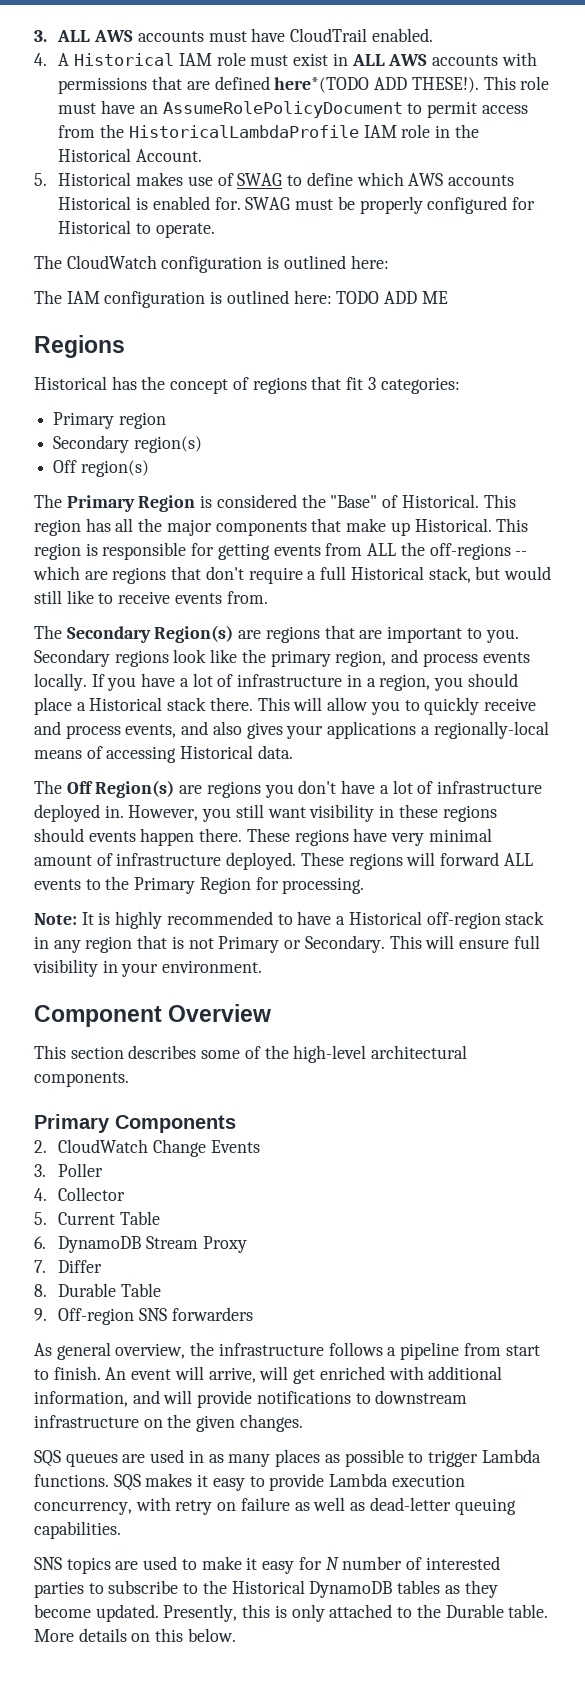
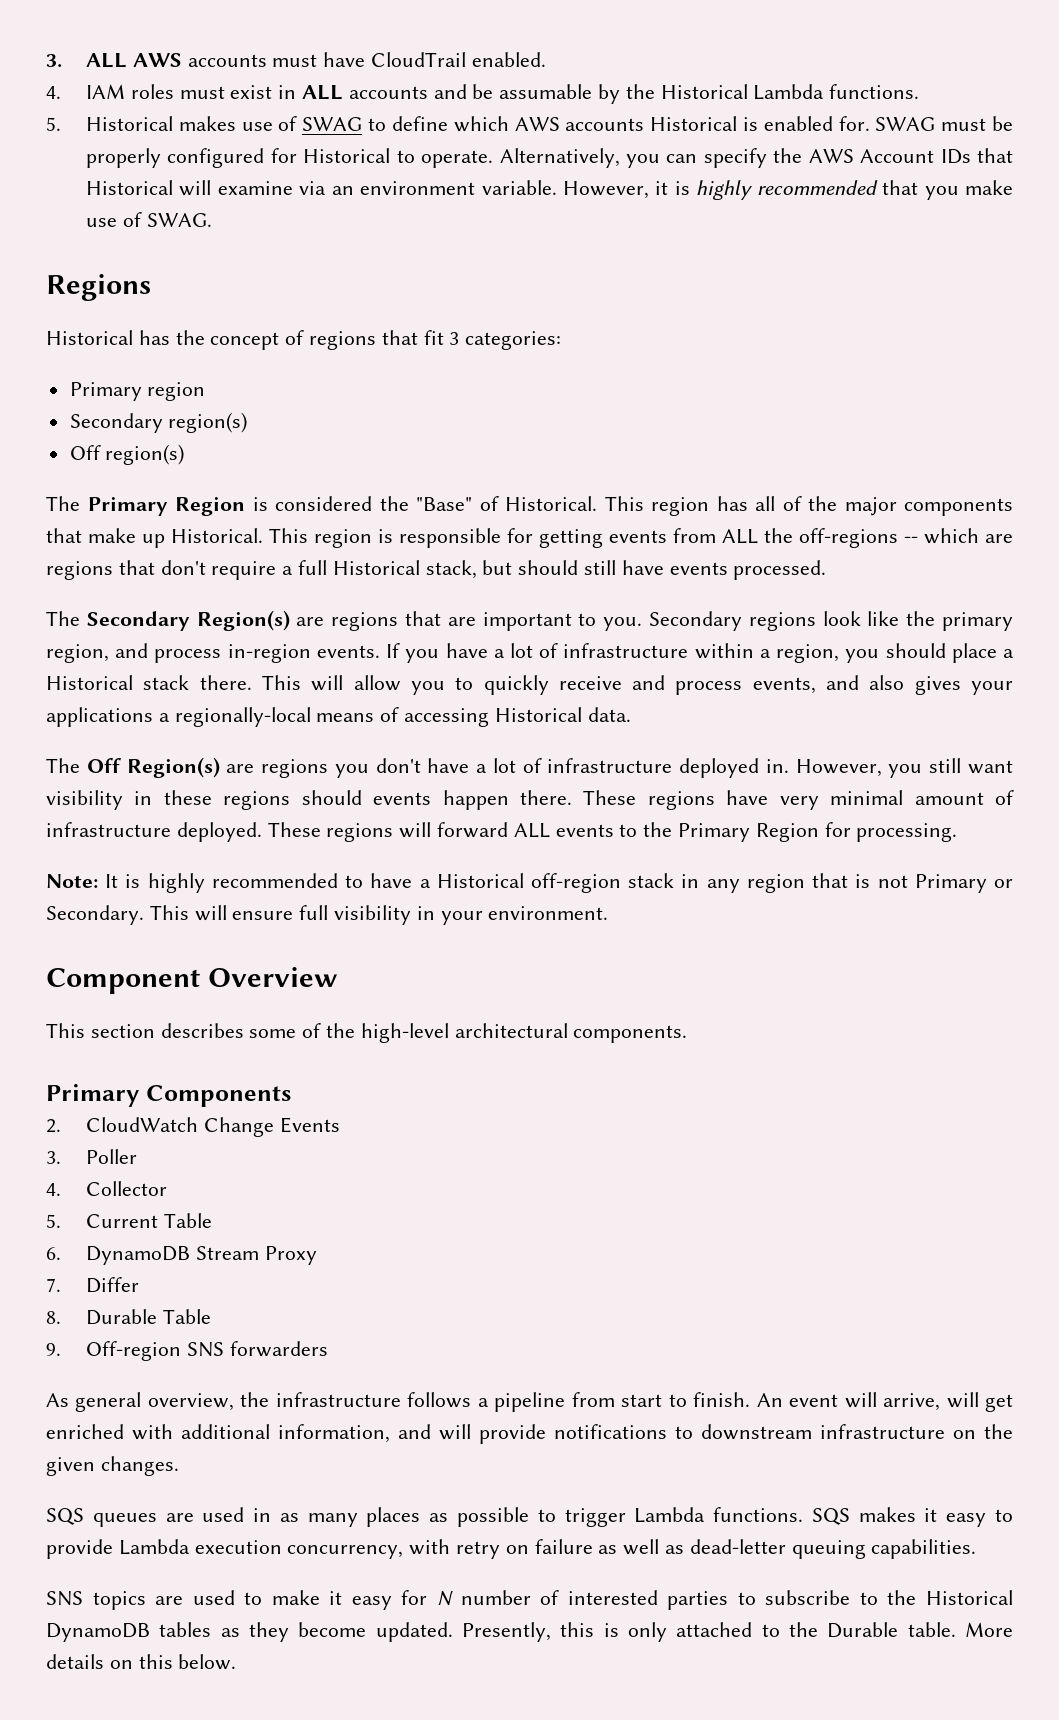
- 4. A Historical IAM role must exist in ALL AWS accounts with permissions that are defined here*(TODO ADD THESE!). This role must have an AssumeRolePolicyDocument to permit access from the HistoricalLambdaProfile IAM role in the Historical Account.
+ 4. IAM roles must exist in ALL accounts and be assumable by the Historical Lambda functions.
- SWAG must be properly configured for Historical to operate.
- The CloudWatch configuration is outlined here:
- The IAM configuration is outlined here: TODO ADD ME
+ SWAG must be properly configured for Historical to operate. Alternatively, you can specify the AWS Account IDs that Historical will examine via an environment variable. However, it is highly recommended that you make use of SWAG.
- This region has all the major components that make up Historical.
+ This region has all of the major components that make up Historical.
- This region is responsible for getting events from ALL the off-regions -- which are regions that don't require a full Historical stack, but would still like to receive events from.
+ This region is responsible for getting events from ALL the off-regions -- which are regions that don't require a full Historical stack, but should still have events processed.
- Secondary regions look like the primary region, and process events locally.
+ Secondary regions look like the primary region, and process in-region events.
- If you have a lot of infrastructure in a region, you should place a Historical stack there.
+ If you have a lot of infrastructure within a region, you should place a Historical stack there.

